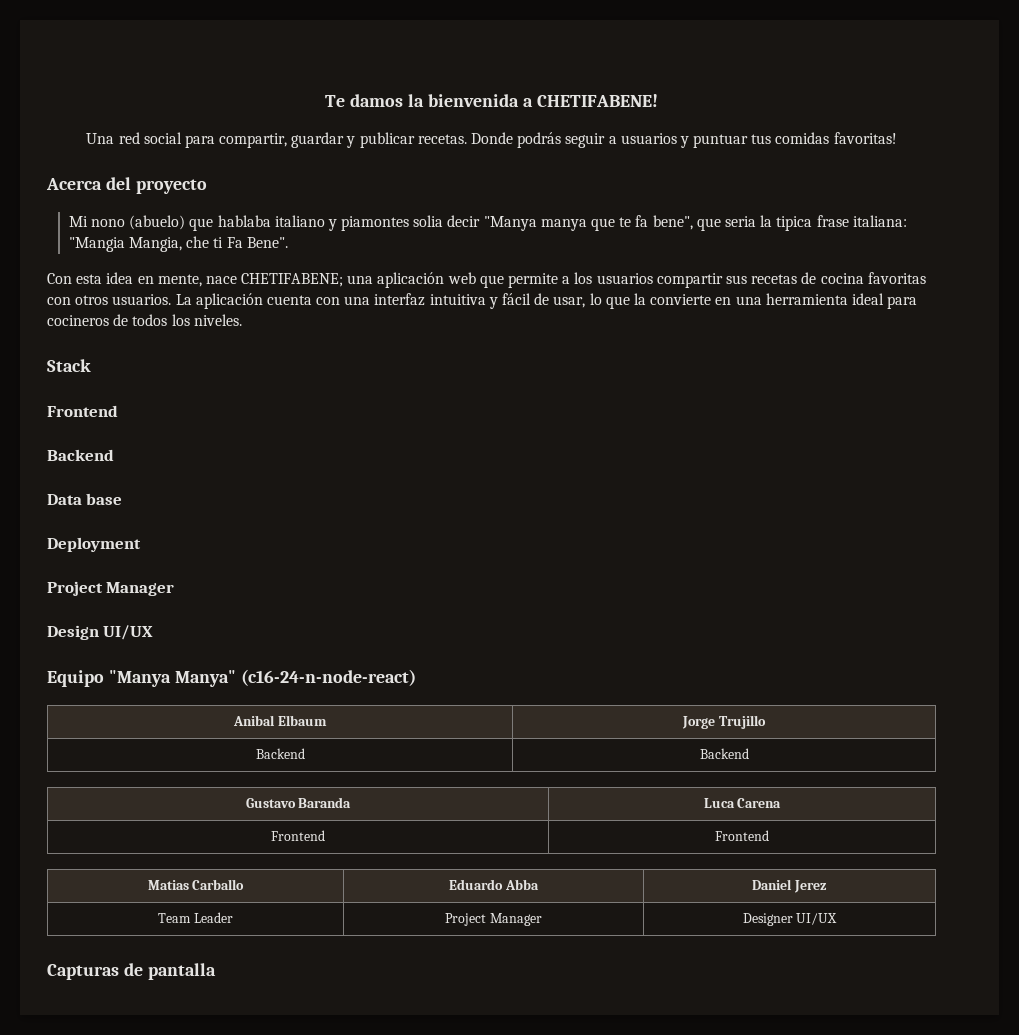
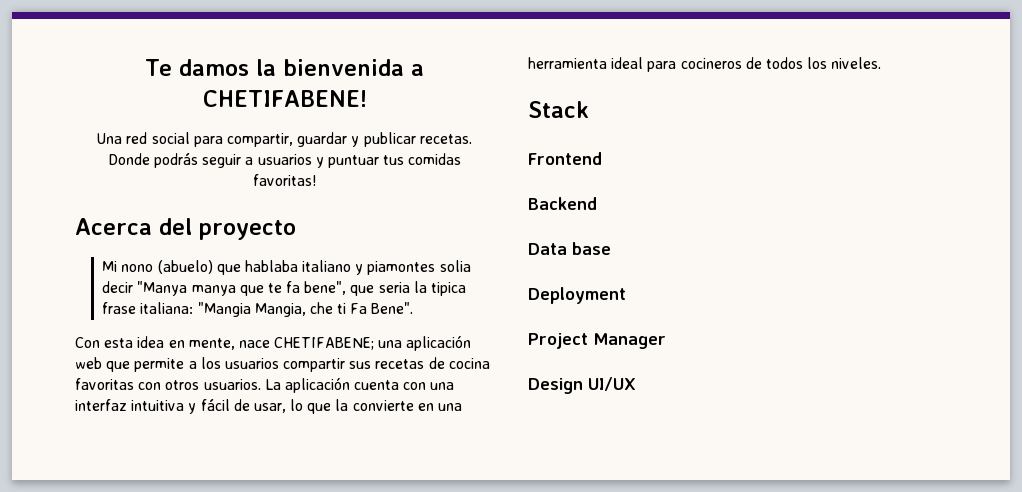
- Equipo "Manya Manya" (c16-24-n-node-react)
- Anibal Elbaum | Jorge Trujillo
- Backend | Backend
- Gustavo Baranda | Luca Carena
- Frontend | Frontend
- Matias Carballo | Eduardo Abba | Daniel Jerez
- Team Leader | Project Manager | Designer UI/UX
- Capturas de pantalla

